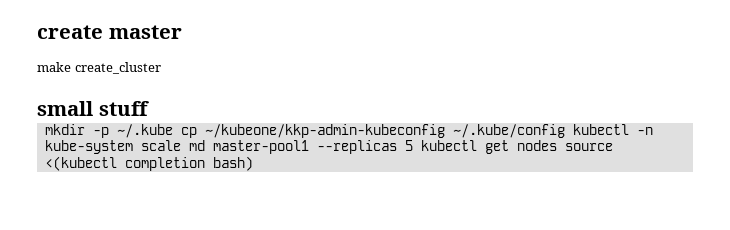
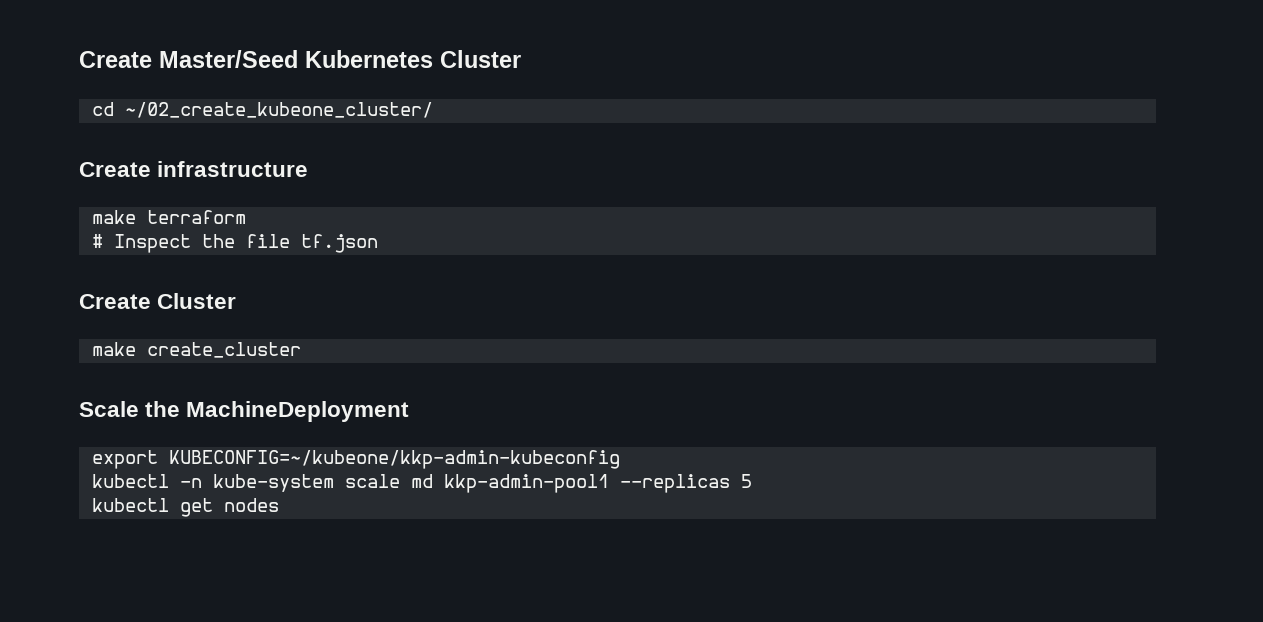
- create master
+ Create Master/Seed Kubernetes Cluster
+ cd ~/02_create_kubeone_cluster/
+ Create infrastructure
+ make terraform
+ # Inspect the file tf.json
+ Create Cluster
  make create_cluster
- small stuff
- mkdir -p ~/.kube cp ~/kubeone/kkp-admin-kubeconfig ~/.kube/config kubectl -n kube-system scale md master-pool1 --replicas 5 kubectl get nodes source <(kubectl completion bash)
+ Scale the MachineDeployment
+ export KUBECONFIG=~/kubeone/kkp-admin-kubeconfig
+ kubectl -n kube-system scale md kkp-admin-pool1 --replicas 5
+ kubectl get nodes

